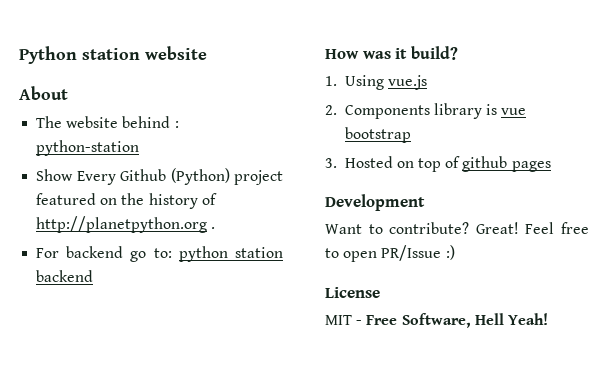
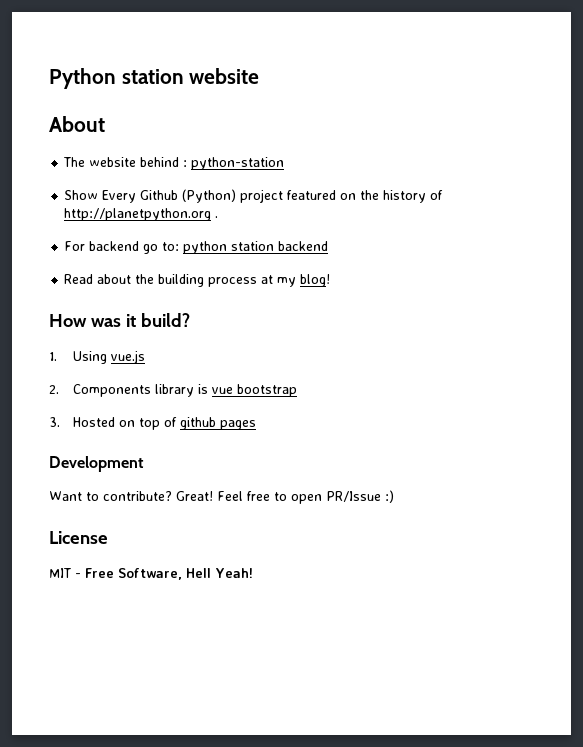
+ Read about the building process at my blog!

